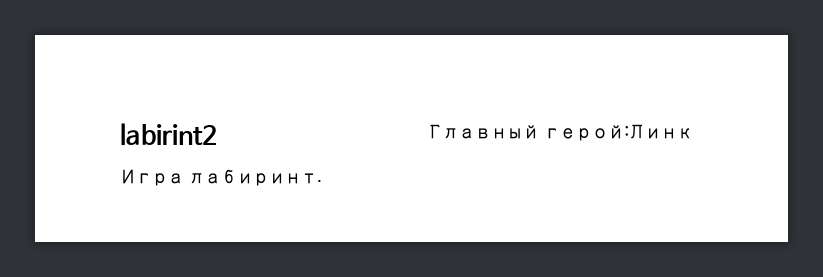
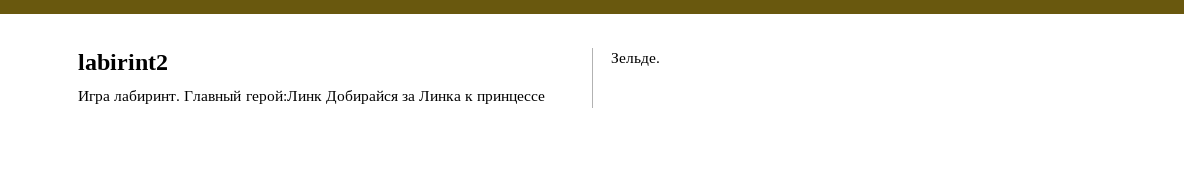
- Главный герой:Линк
+ Главный герой:Линк Добирайся за Линка к принцессе Зельде.

